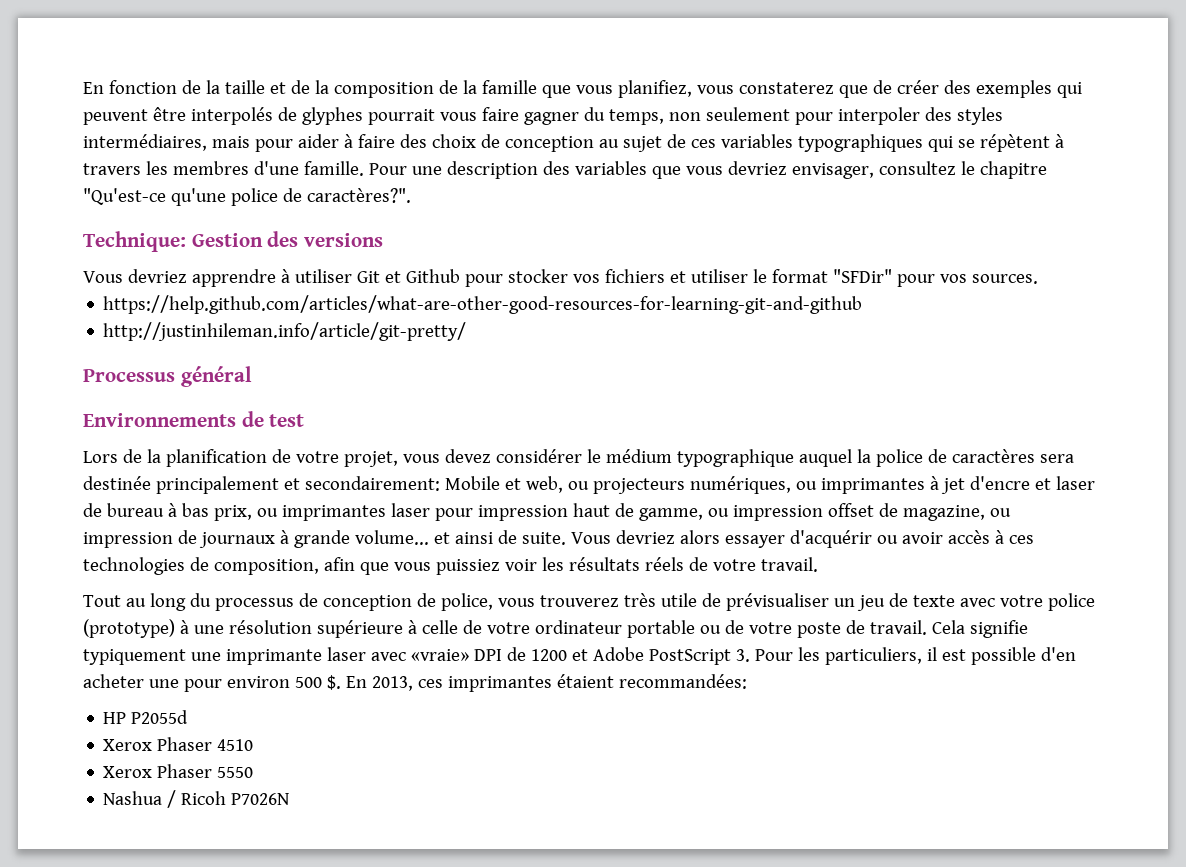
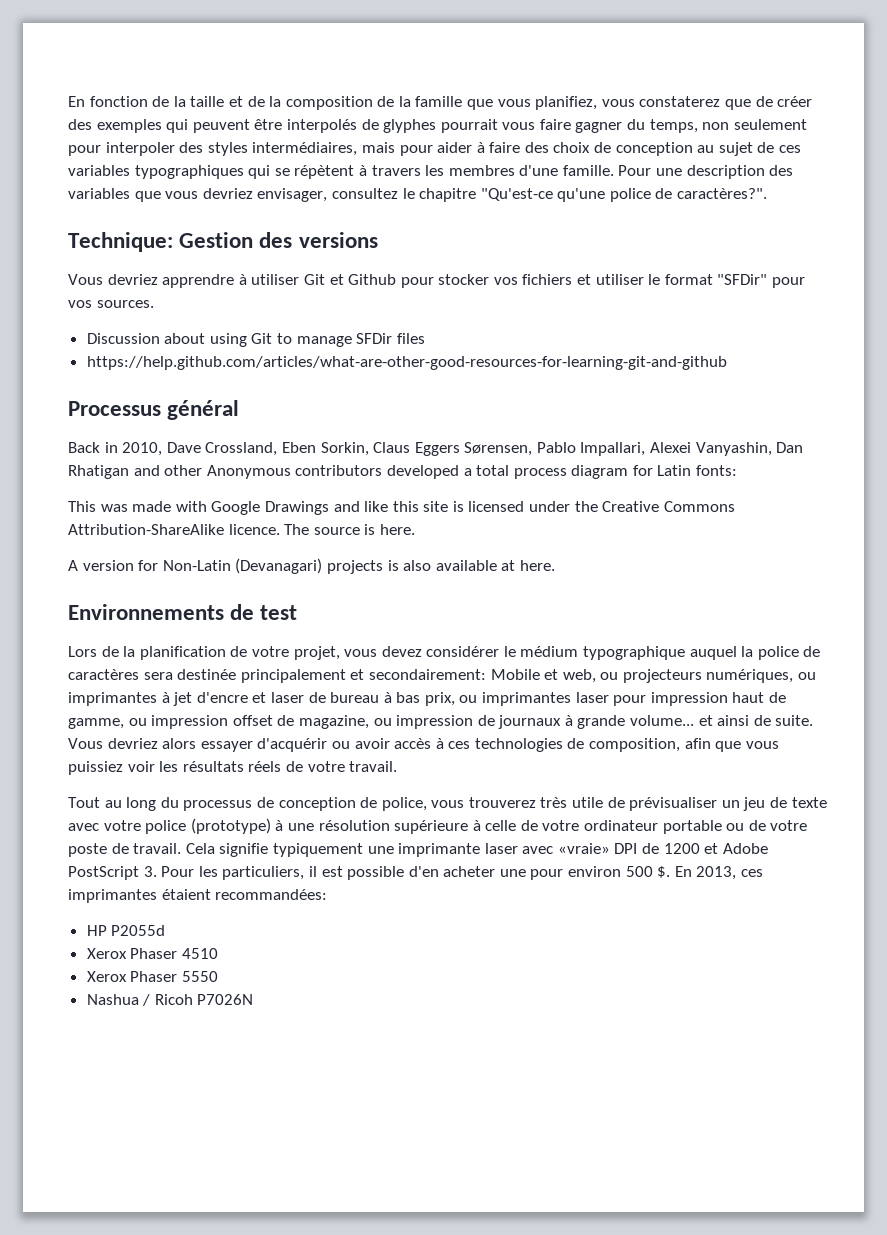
+ Discussion about using Git to manage SFDir files
- http://justinhileman.info/article/git-pretty/
+ Back in 2010, Dave Crossland, Eben Sorkin, Claus Eggers Sørensen, Pablo Impallari, Alexei Vanyashin, Dan Rhatigan and other Anonymous contributors developed a total process diagram for Latin fonts:
+ This was made with Google Drawings and like this site is licensed under the Creative Commons Attribution-ShareAlike licence. The source is here.
+ A version for Non-Latin (Devanagari) projects is also available at here.

